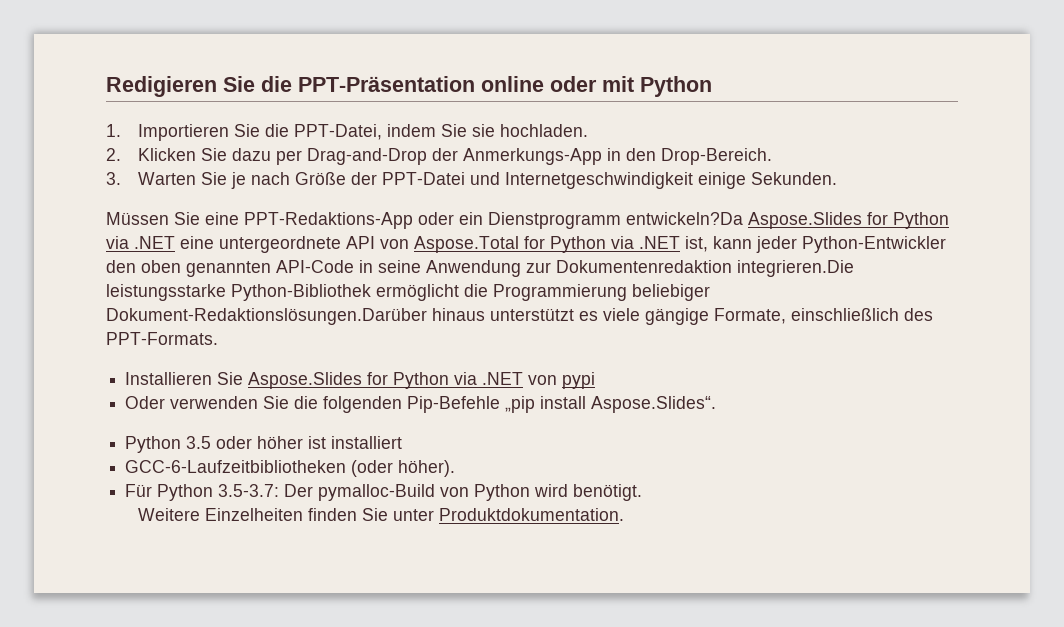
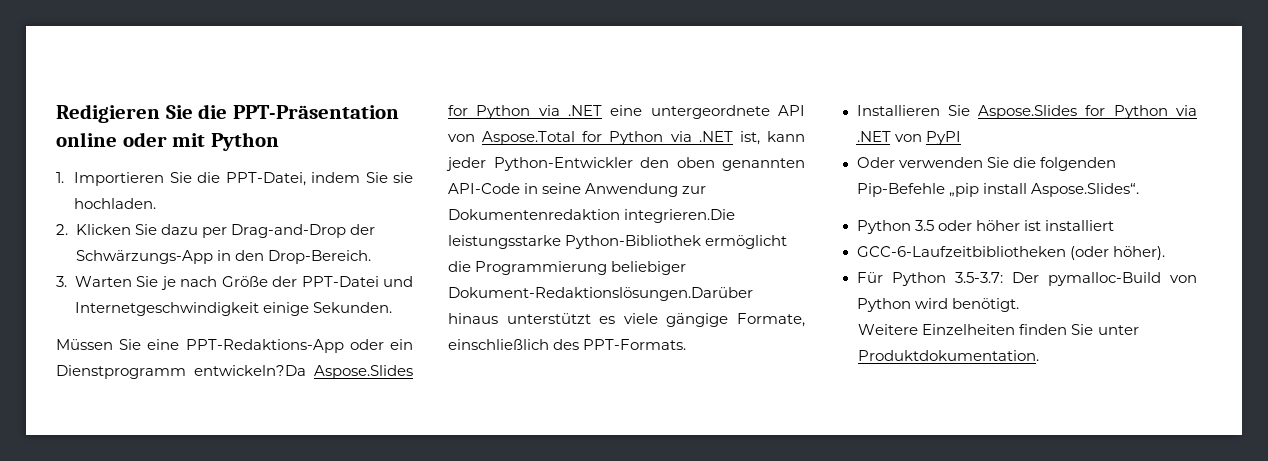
- 2. Klicken Sie dazu per Drag-and-Drop der Anmerkungs-App in den Drop-Bereich.
+ 2. Klicken Sie dazu per Drag-and-Drop der Schwärzungs-App in den Drop-Bereich.
- Installieren Sie Aspose.Slides for Python via .NET von pypi
+ Installieren Sie Aspose.Slides for Python via .NET von PyPI

